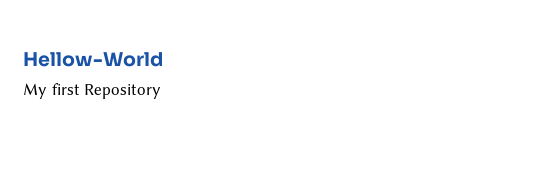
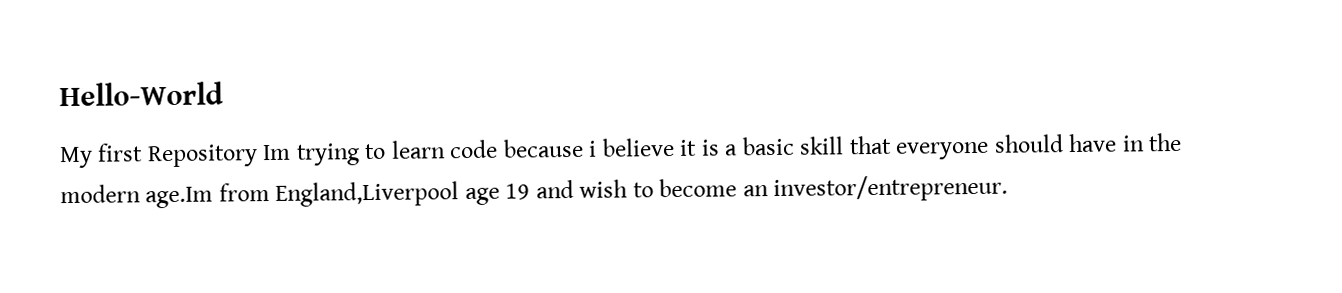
- Hellow-World
+ Hello-World
- My first Repository
+ My first Repository Im trying to learn code because i believe it is a basic skill that everyone should have in the modern age.Im from England,Liverpool age 19 and wish to become an investor/entrepreneur.

